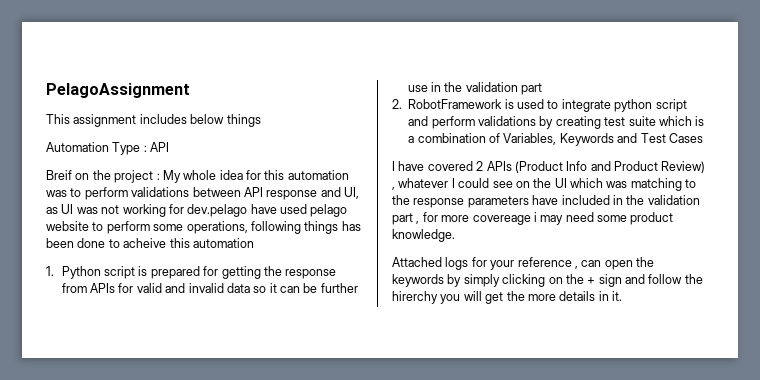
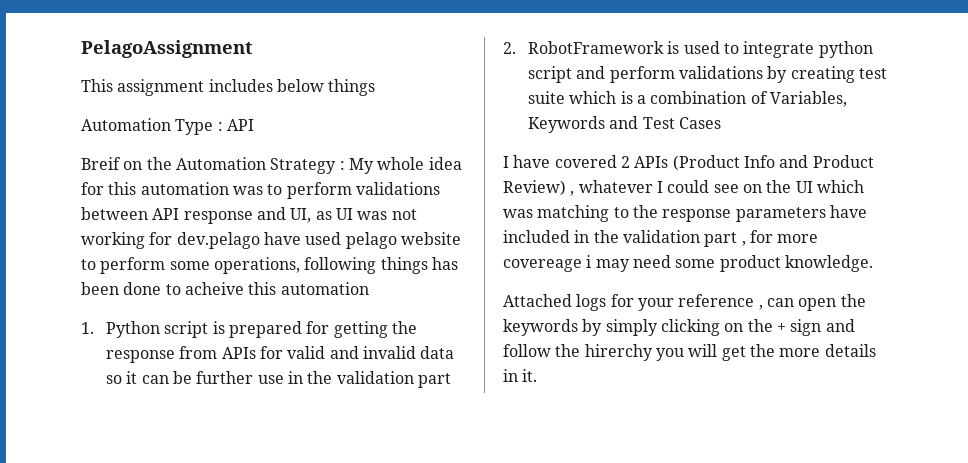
- Breif on the project : My whole idea for this automation was to perform validations between API response and UI, as UI was not working for dev.pelago have used pelago website to perform some operations, following things has been done to acheive this automation
+ Breif on the Automation Strategy : My whole idea for this automation was to perform validations between API response and UI, as UI was not working for dev.pelago have used pelago website to perform some operations, following things has been done to acheive this automation

